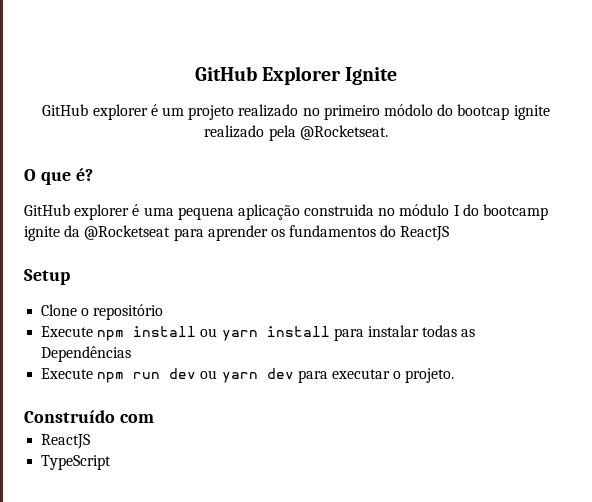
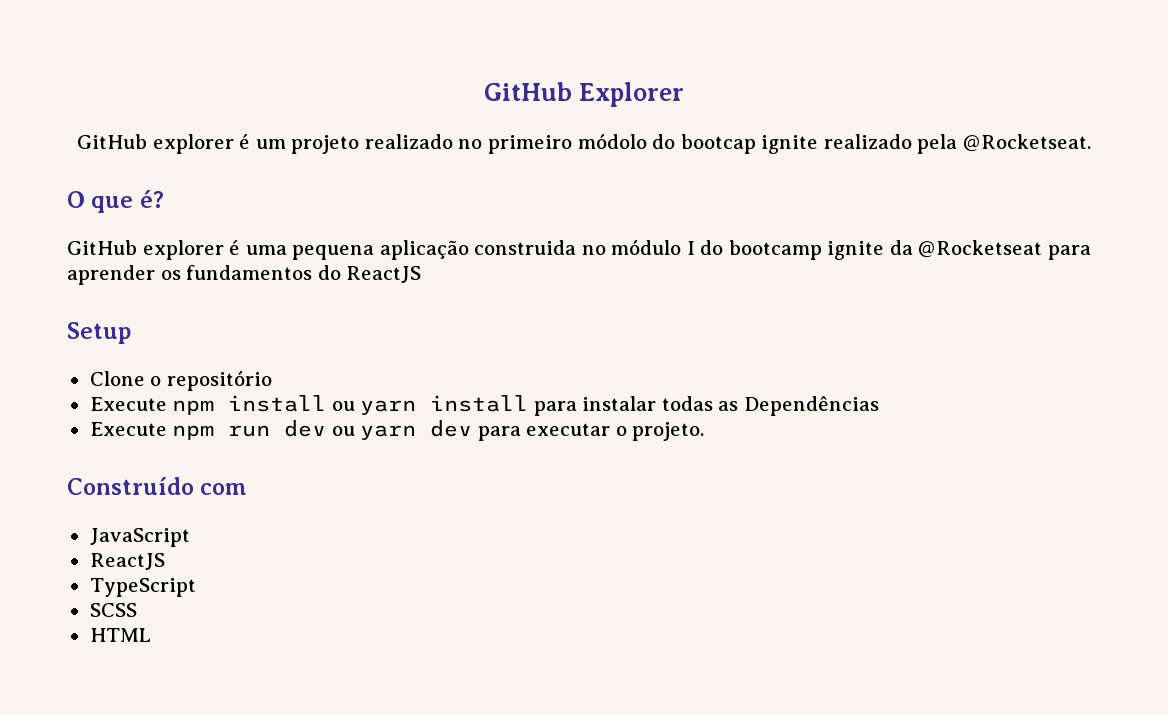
- GitHub Explorer Ignite
+ GitHub Explorer
+ JavaScript
+ SCSS
+ HTML

